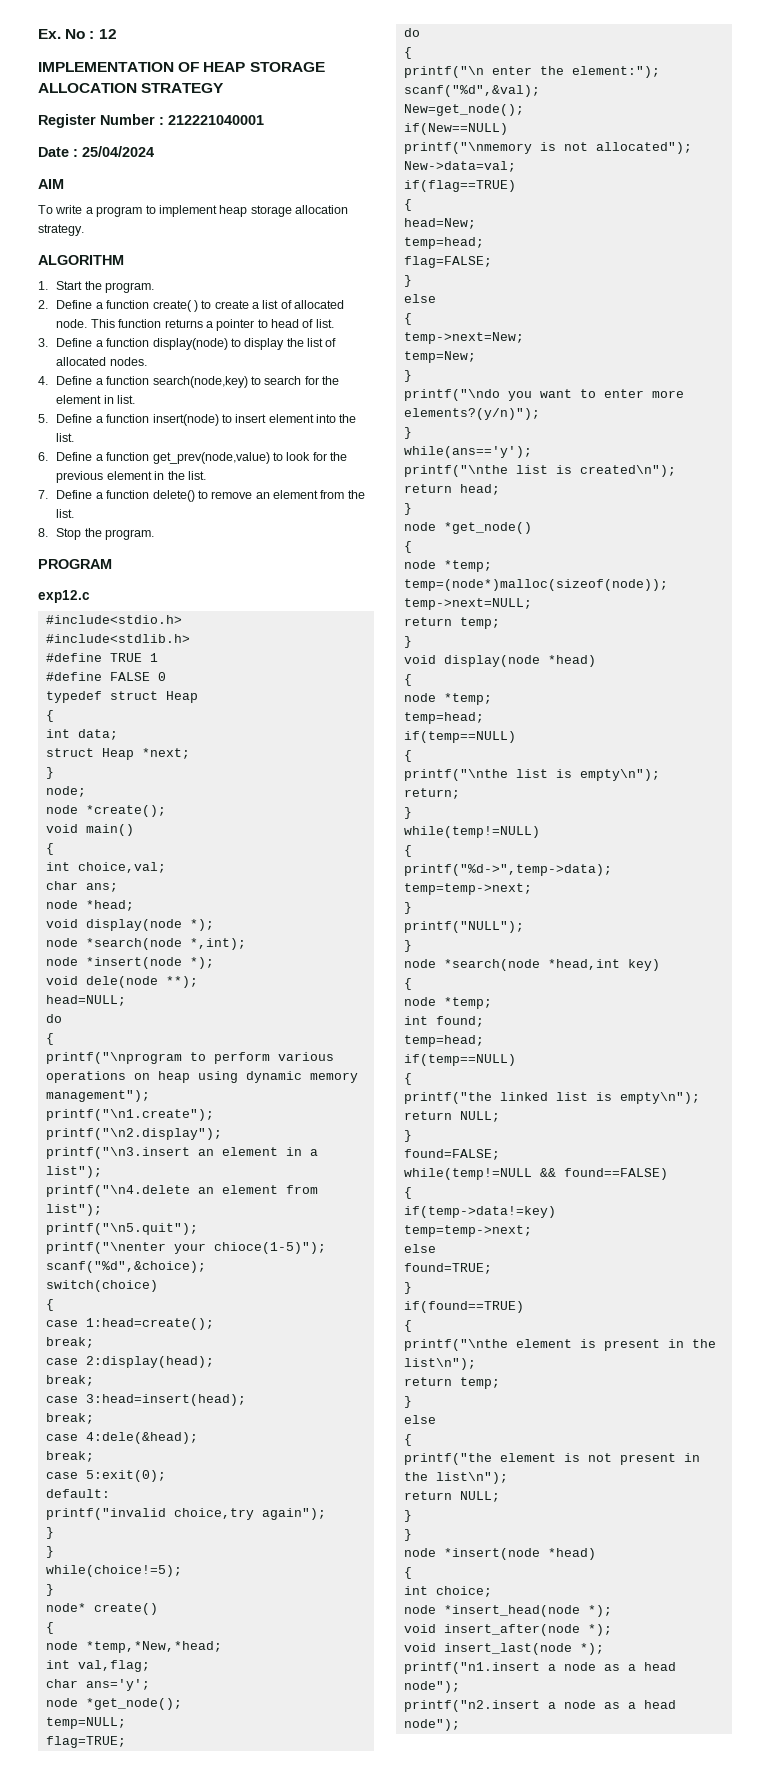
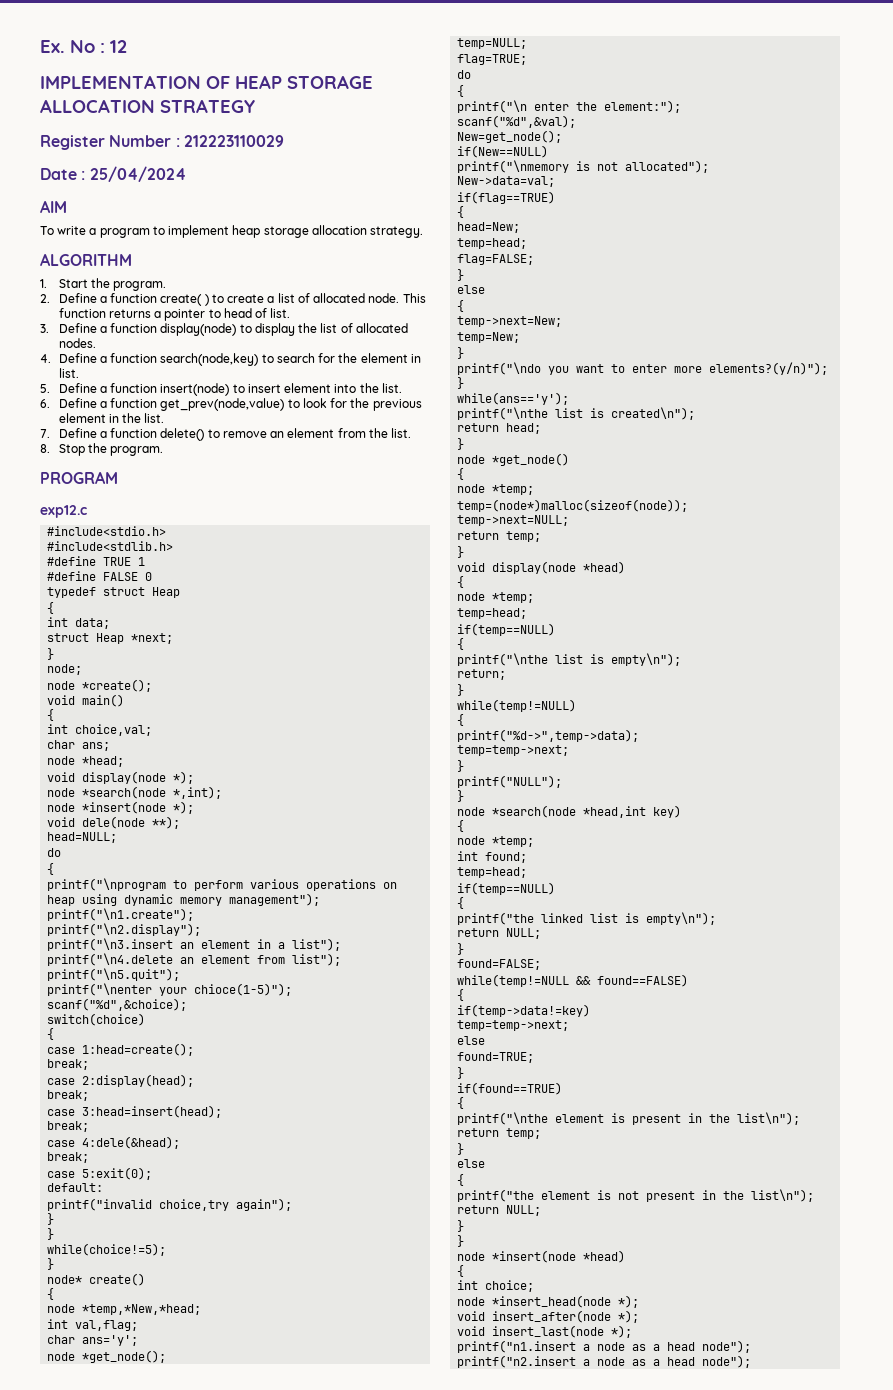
- Register Number : 212221040001
+ Register Number : 212223110029

